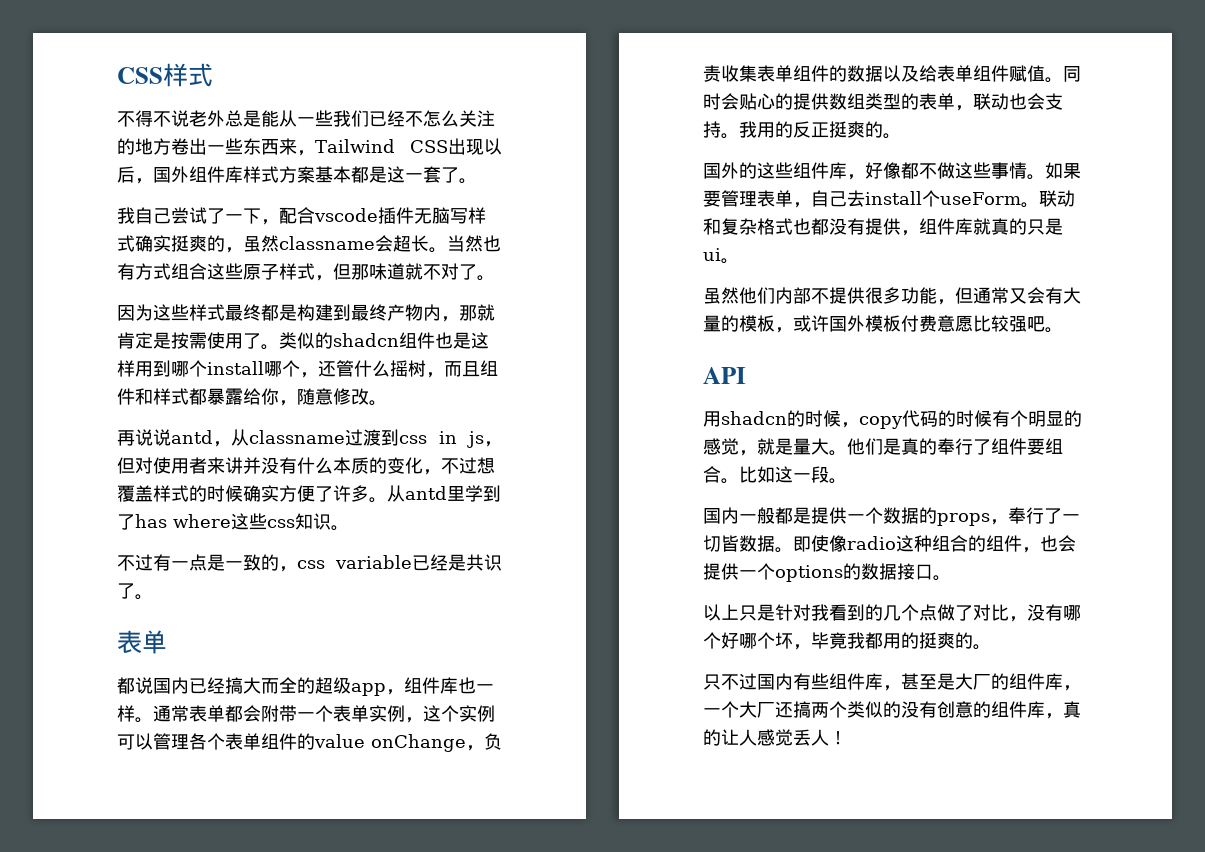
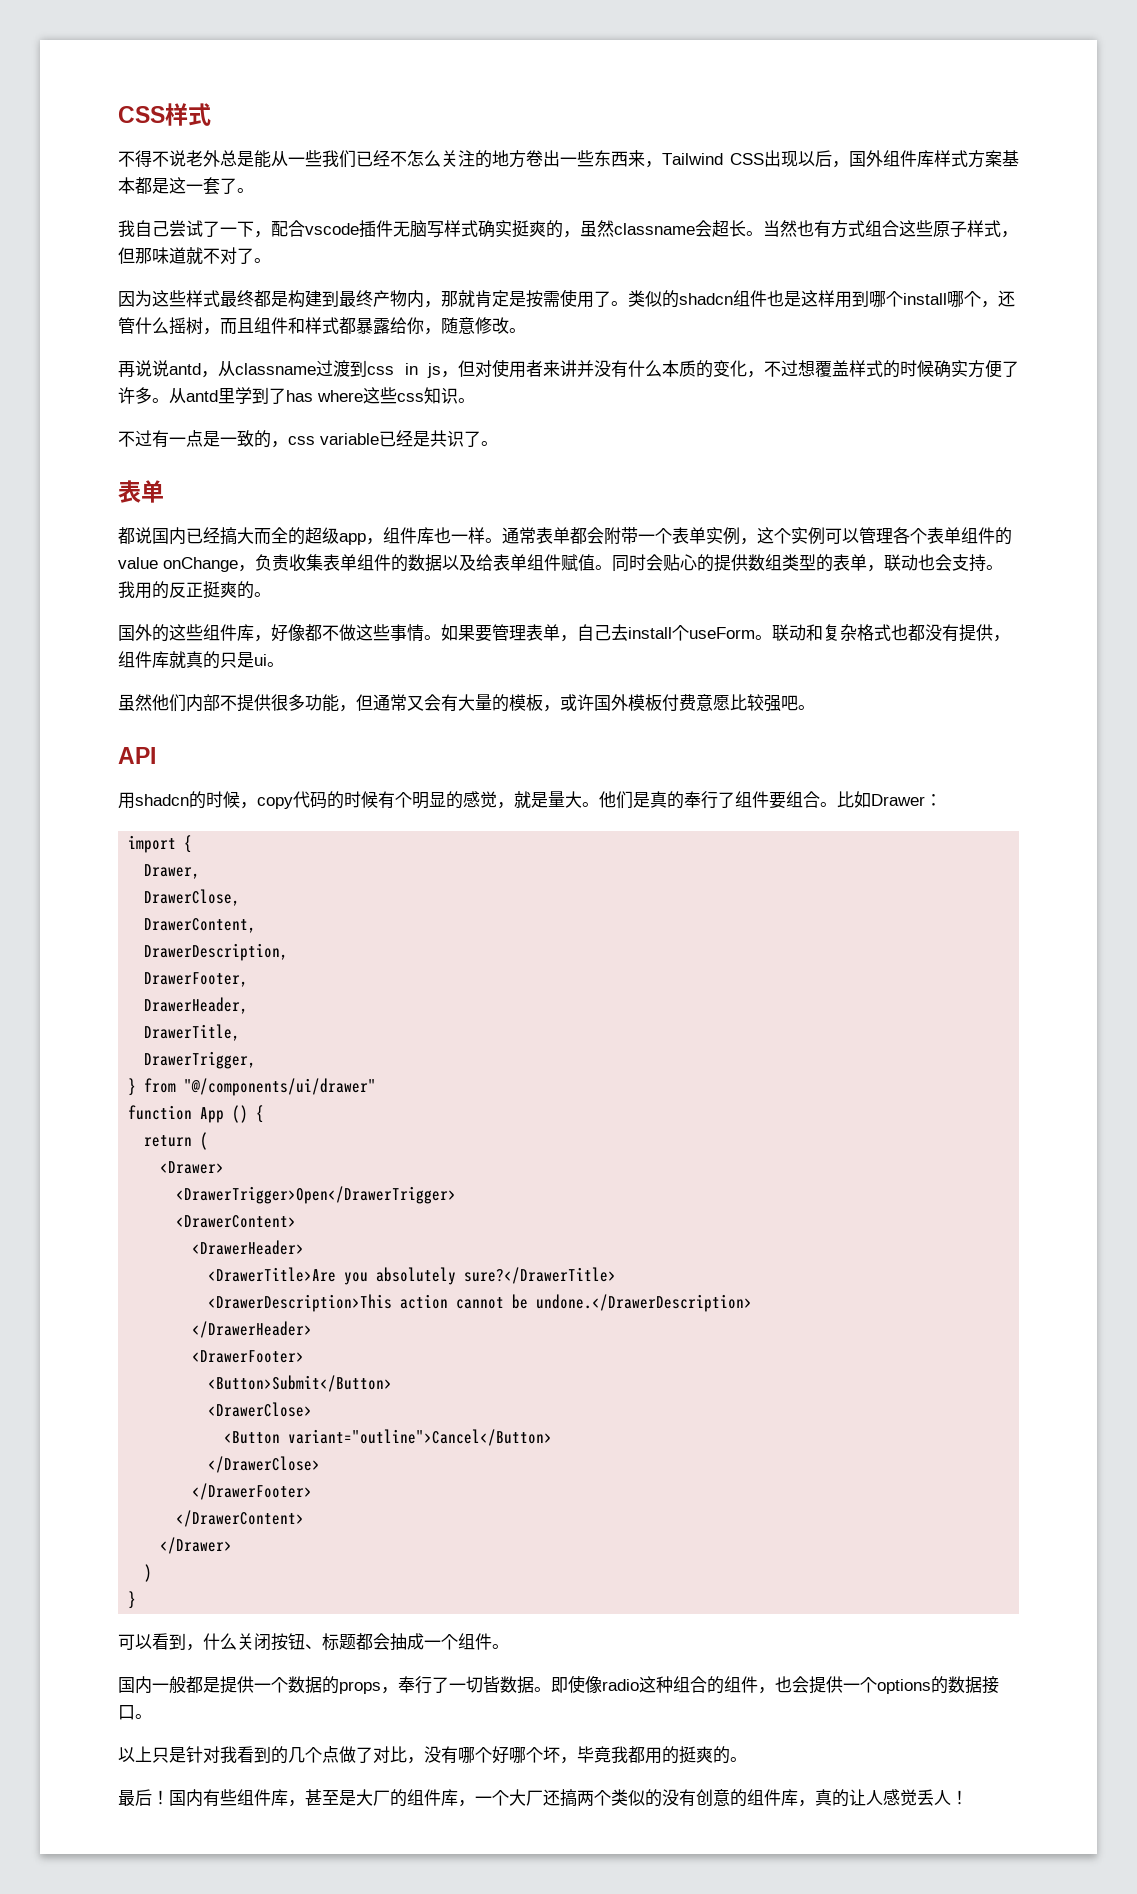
- 比如这一段。
+ 比如Drawer：
+ import {
+ Drawer,
+ DrawerClose,
+ DrawerContent,
+ DrawerDescription,
+ DrawerFooter,
+ DrawerHeader,
+ DrawerTitle,
+ DrawerTrigger,
+ } from "@/components/ui/drawer"
+ function App () {
+ return (
+ <Drawer>
+ <DrawerTrigger>Open</DrawerTrigger>
+ <DrawerContent>
+ <DrawerHeader>
+ <DrawerTitle>Are you absolutely sure?</DrawerTitle>
+ <DrawerDescription>This action cannot be undone.</DrawerDescription>
+ </DrawerHeader>
+ <DrawerFooter>
+ <Button>Submit</Button>
+ <DrawerClose>
+ <Button variant="outline">Cancel</Button>
+ </DrawerClose>
+ </DrawerFooter>
+ </DrawerContent>
+ </Drawer>
+ )
+ }
+ 可以看到，什么关闭按钮、标题都会抽成一个组件。
- 只不过国内有些组件库，甚至是大厂的组件库，一个大厂还搞两个类似的没有创意的组件库，真的让人感觉丢人！
+ 最后！国内有些组件库，甚至是大厂的组件库，一个大厂还搞两个类似的没有创意的组件库，真的让人感觉丢人！

